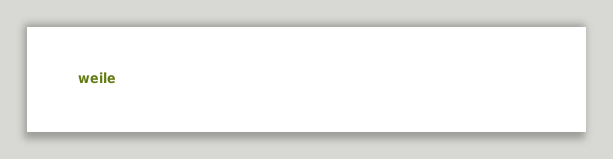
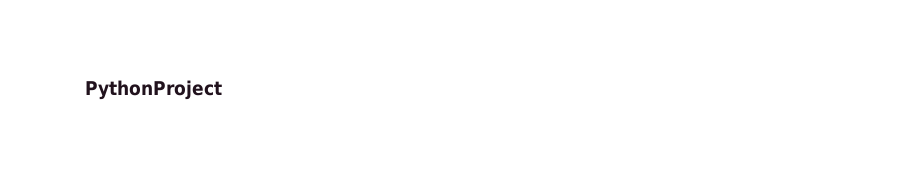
- weile
+ PythonProject

